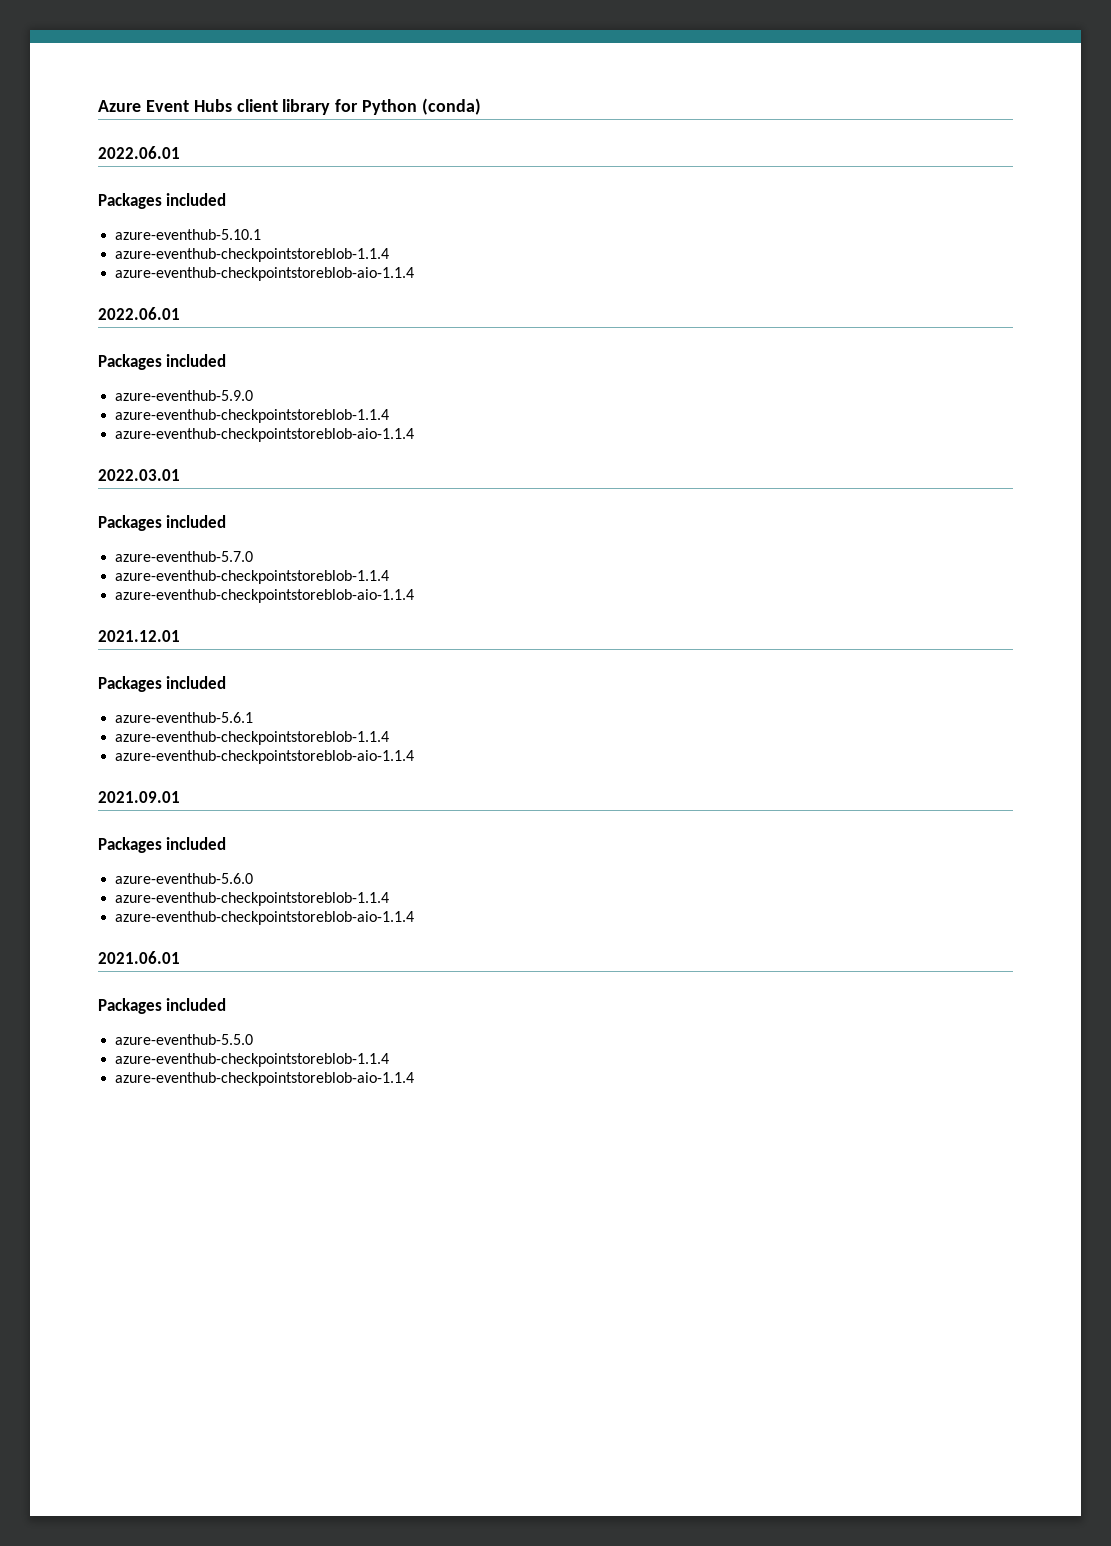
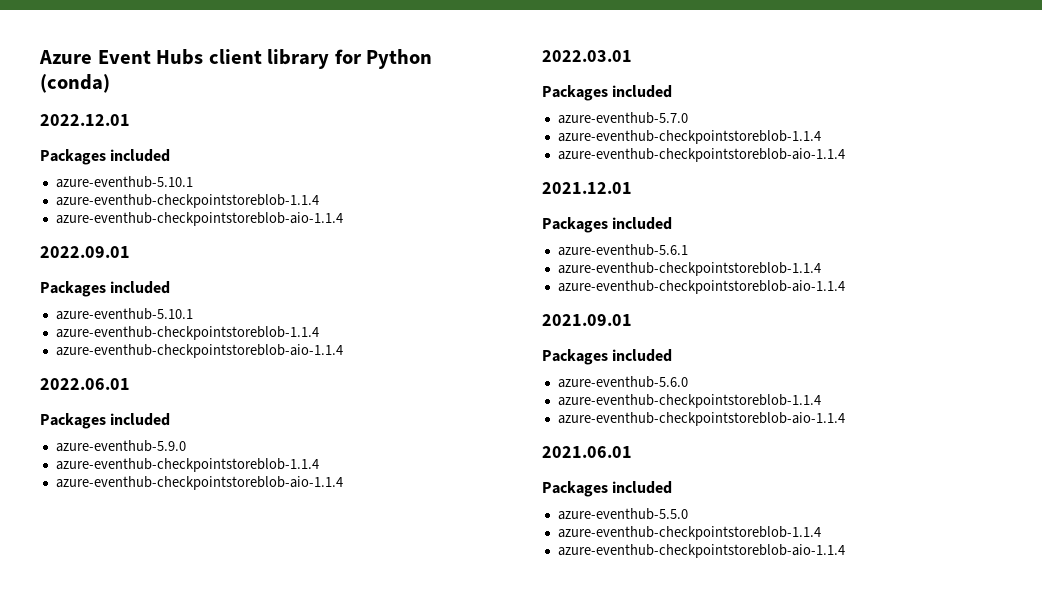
  Azure Event Hubs client library for Python (conda)
- 2022.06.01
+ 2022.12.01
+ Packages included
+ azure-eventhub-5.10.1
+ azure-eventhub-checkpointstoreblob-1.1.4
+ azure-eventhub-checkpointstoreblob-aio-1.1.4
+ 2022.09.01

